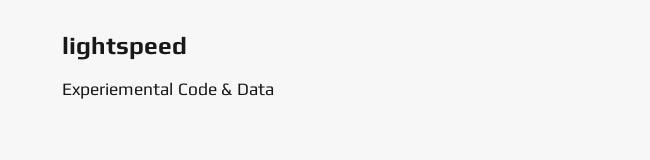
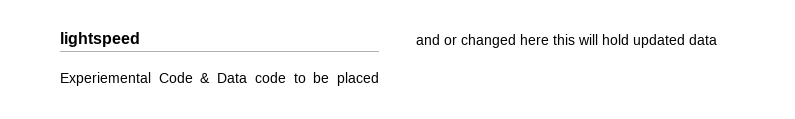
- Experiemental Code & Data
+ Experiemental Code & Data code to be placed and or changed here this will hold updated data

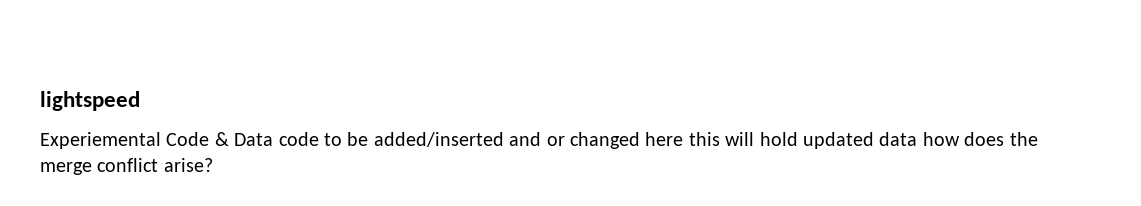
- Experiemental Code & Data code to be placed and or changed here this will hold updated data
+ Experiemental Code & Data code to be added/inserted and or changed here this will hold updated data how does the merge conflict arise?

